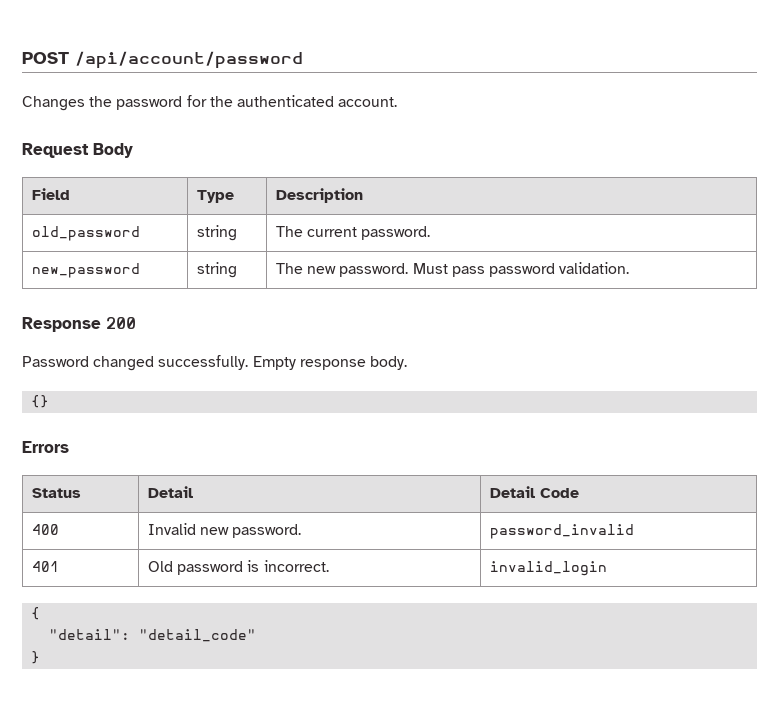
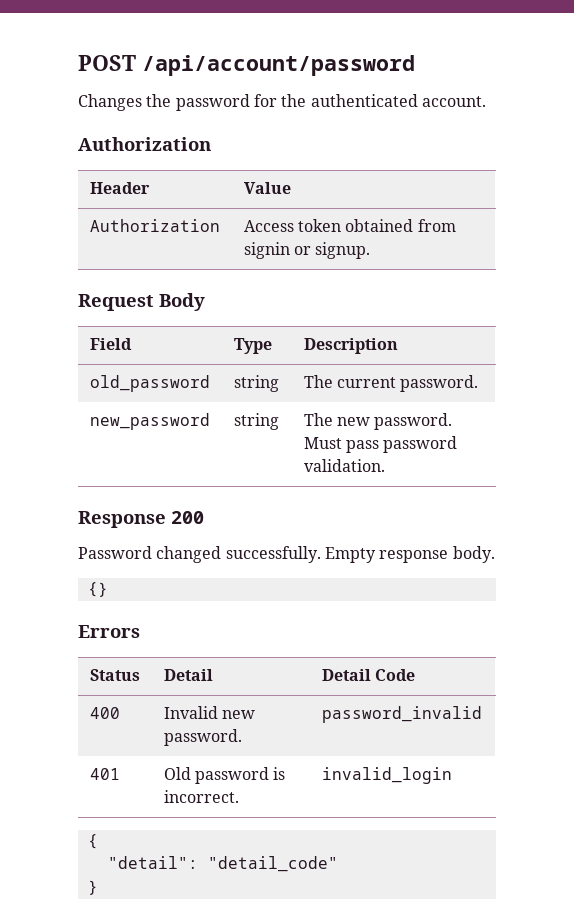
  Changes the password for the authenticated account.
+ Authorization
+ Header | Value
+ Authorization | Access token obtained from signin or signup.

